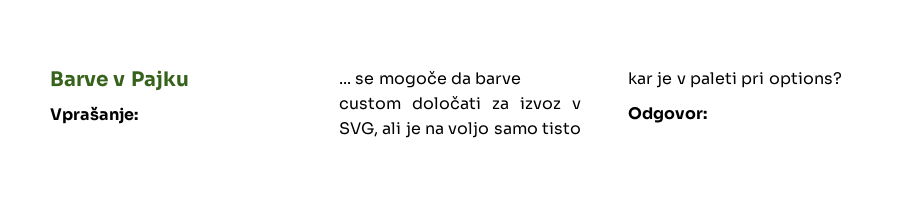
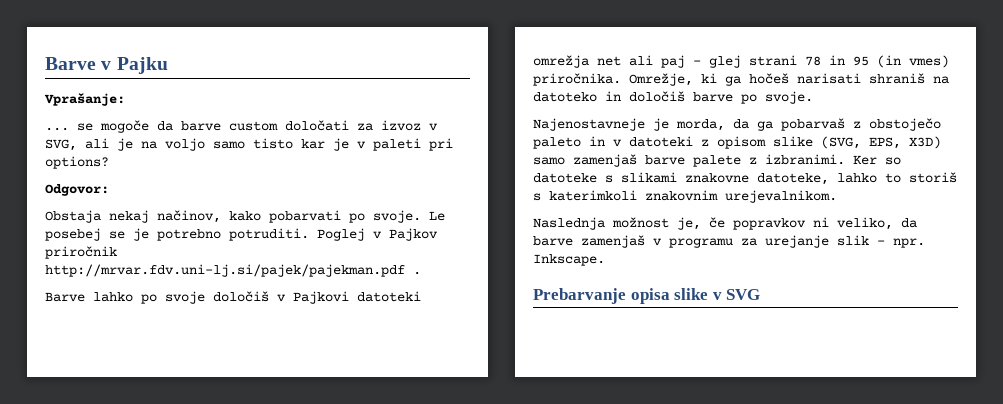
+ Obstaja nekaj načinov, kako pobarvati po svoje. Le posebej se je potrebno potruditi. Poglej v Pajkov priročnik http://mrvar.fdv.uni-lj.si/pajek/pajekman.pdf .
+ Barve lahko po svoje določiš v Pajkovi datoteki omrežja net ali paj - glej strani 78 in 95 (in vmes) priročnika. Omrežje, ki ga hočeš narisati shraniš na datoteko in določiš barve po svoje.
+ Najenostavneje je morda, da ga pobarvaš z obstoječo paleto in v datoteki z opisom slike (SVG, EPS, X3D) samo zamenjaš barve palete z izbranimi. Ker so datoteke s slikami znakovne datoteke, lahko to storiš s katerimkoli znakovnim urejevalnikom.
+ Naslednja možnost je, če popravkov ni veliko, da barve zamenjaš v programu za urejanje slik - npr. Inkscape.
+ Prebarvanje opisa slike v SVG

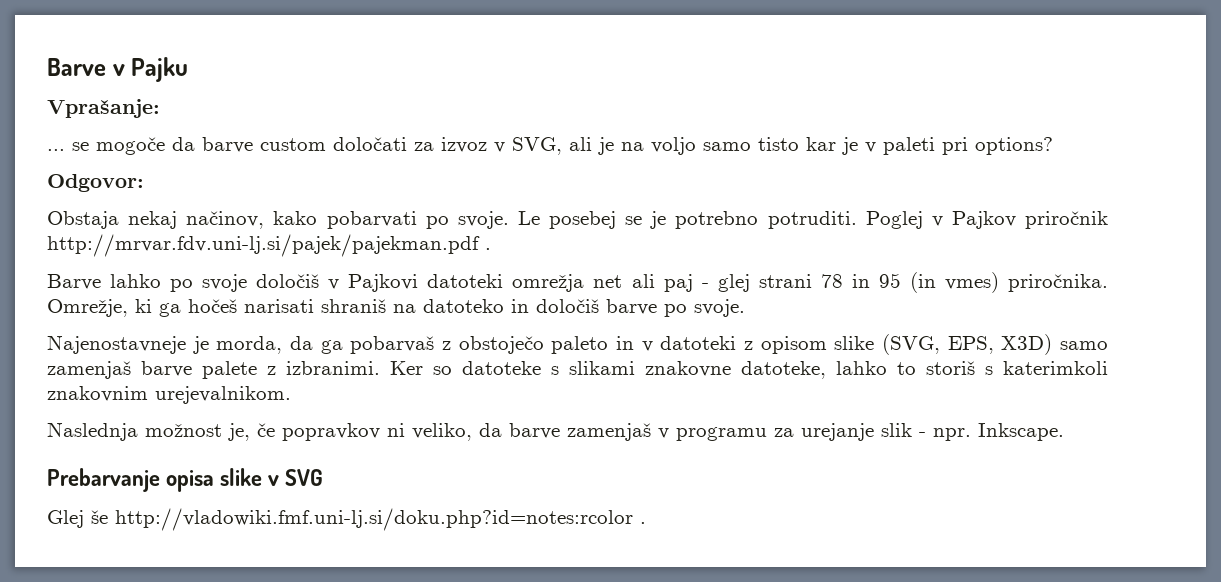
+ Glej še http://vladowiki.fmf.uni-lj.si/doku.php?id=notes:rcolor .

